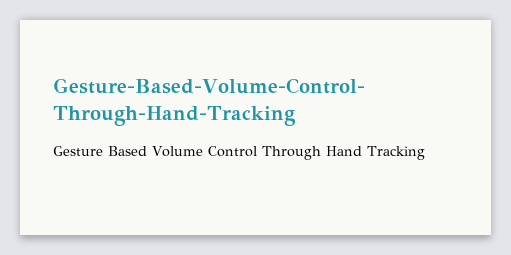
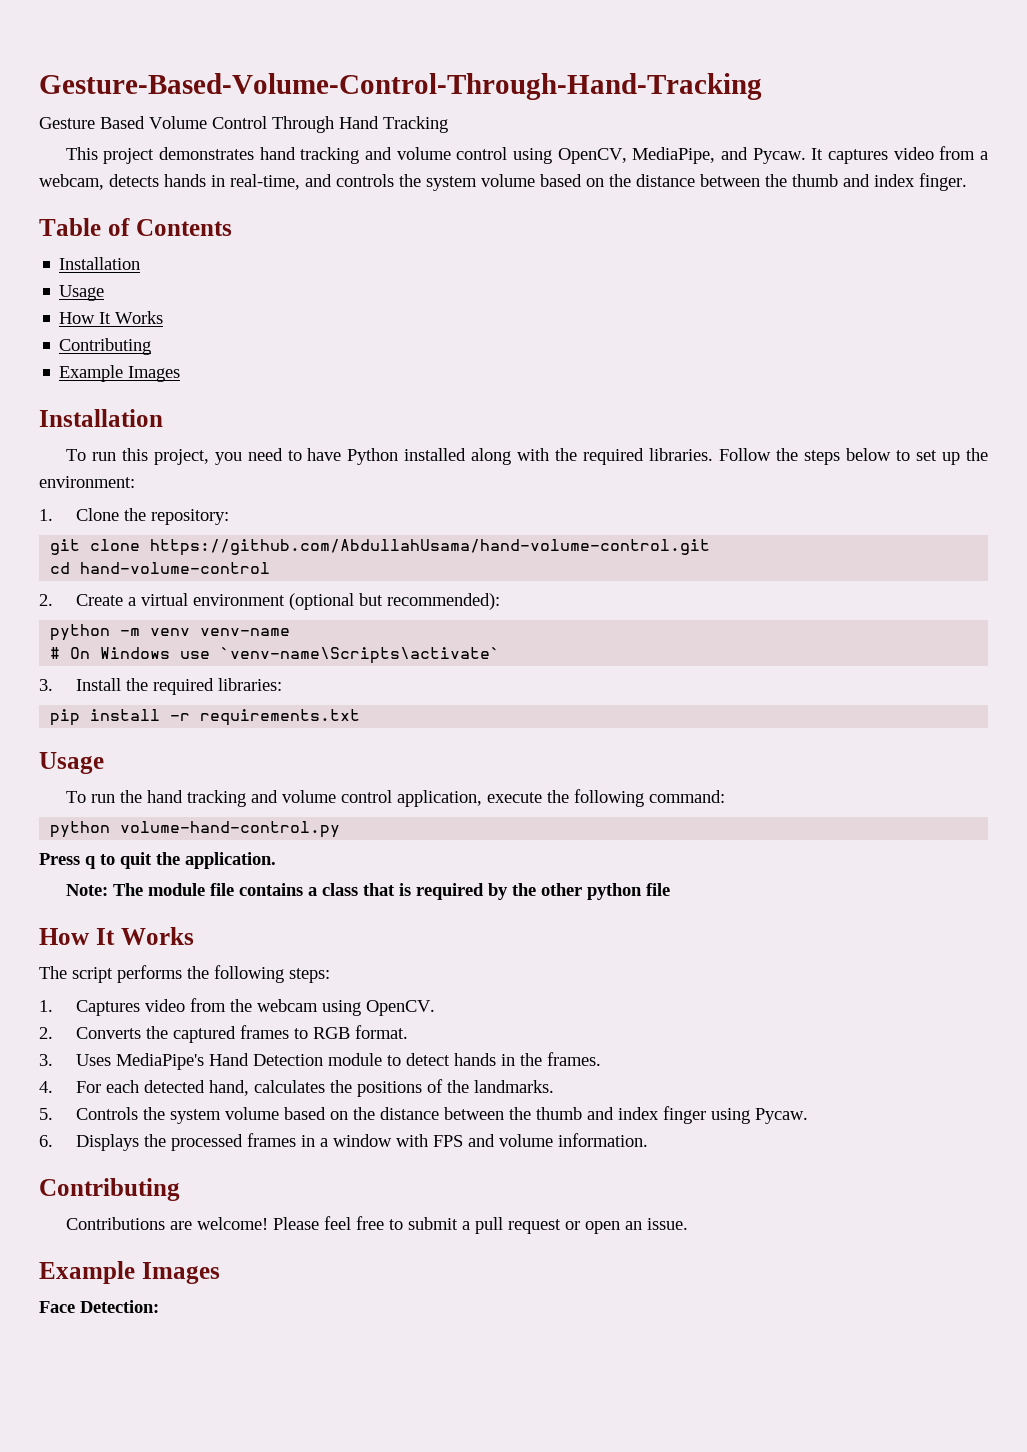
+ This project demonstrates hand tracking and volume control using OpenCV, MediaPipe, and Pycaw. It captures video from a webcam, detects hands in real-time, and controls the system volume based on the distance between the thumb and index finger.
+ Table of Contents
+ Installation
+ Usage
+ How It Works
+ Contributing
+ Example Images
+ Installation
+ To run this project, you need to have Python installed along with the required libraries. Follow the steps below to set up the environment:
+ 1. Clone the repository:
+ git clone https://github.com/AbdullahUsama/hand-volume-control.git
+ cd hand-volume-control
+ 2. Create a virtual environment (optional but recommended):
+ python -m venv venv-name
+ # On Windows use `venv-name\Scripts\activate`
+ 3. Install the required libraries:
+ pip install -r requirements.txt
+ Usage
+ To run the hand tracking and volume control application, execute the following command:
+ python volume-hand-control.py
+ Press q to quit the application.
+ Note: The module file contains a class that is required by the other python file
+ How It Works
+ The script performs the following steps:
+ 1. Captures video from the webcam using OpenCV.
+ 2. Converts the captured frames to RGB format.
+ 3. Uses MediaPipe's Hand Detection module to detect hands in the frames.
+ 4. For each detected hand, calculates the positions of the landmarks.
+ 5. Controls the system volume based on the distance between the thumb and index finger using Pycaw.
+ 6. Displays the processed frames in a window with FPS and volume information.
+ Contributing
+ Contributions are welcome! Please feel free to submit a pull request or open an issue.
+ Example Images
+ Face Detection:

